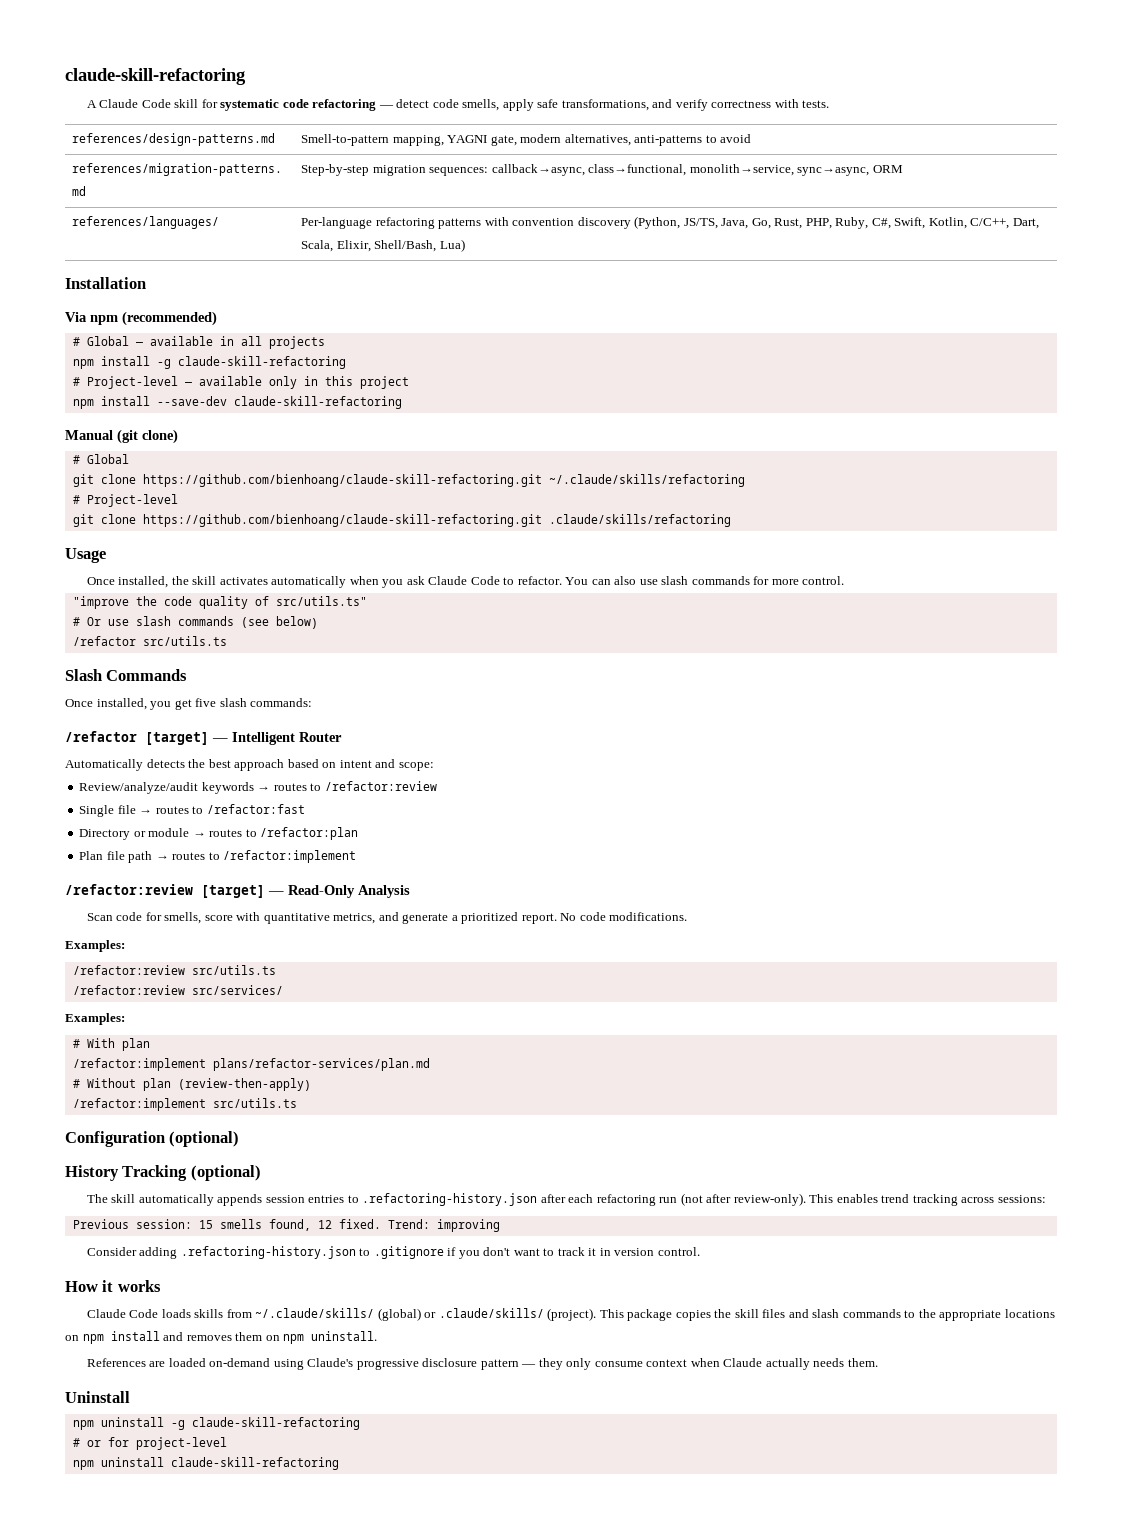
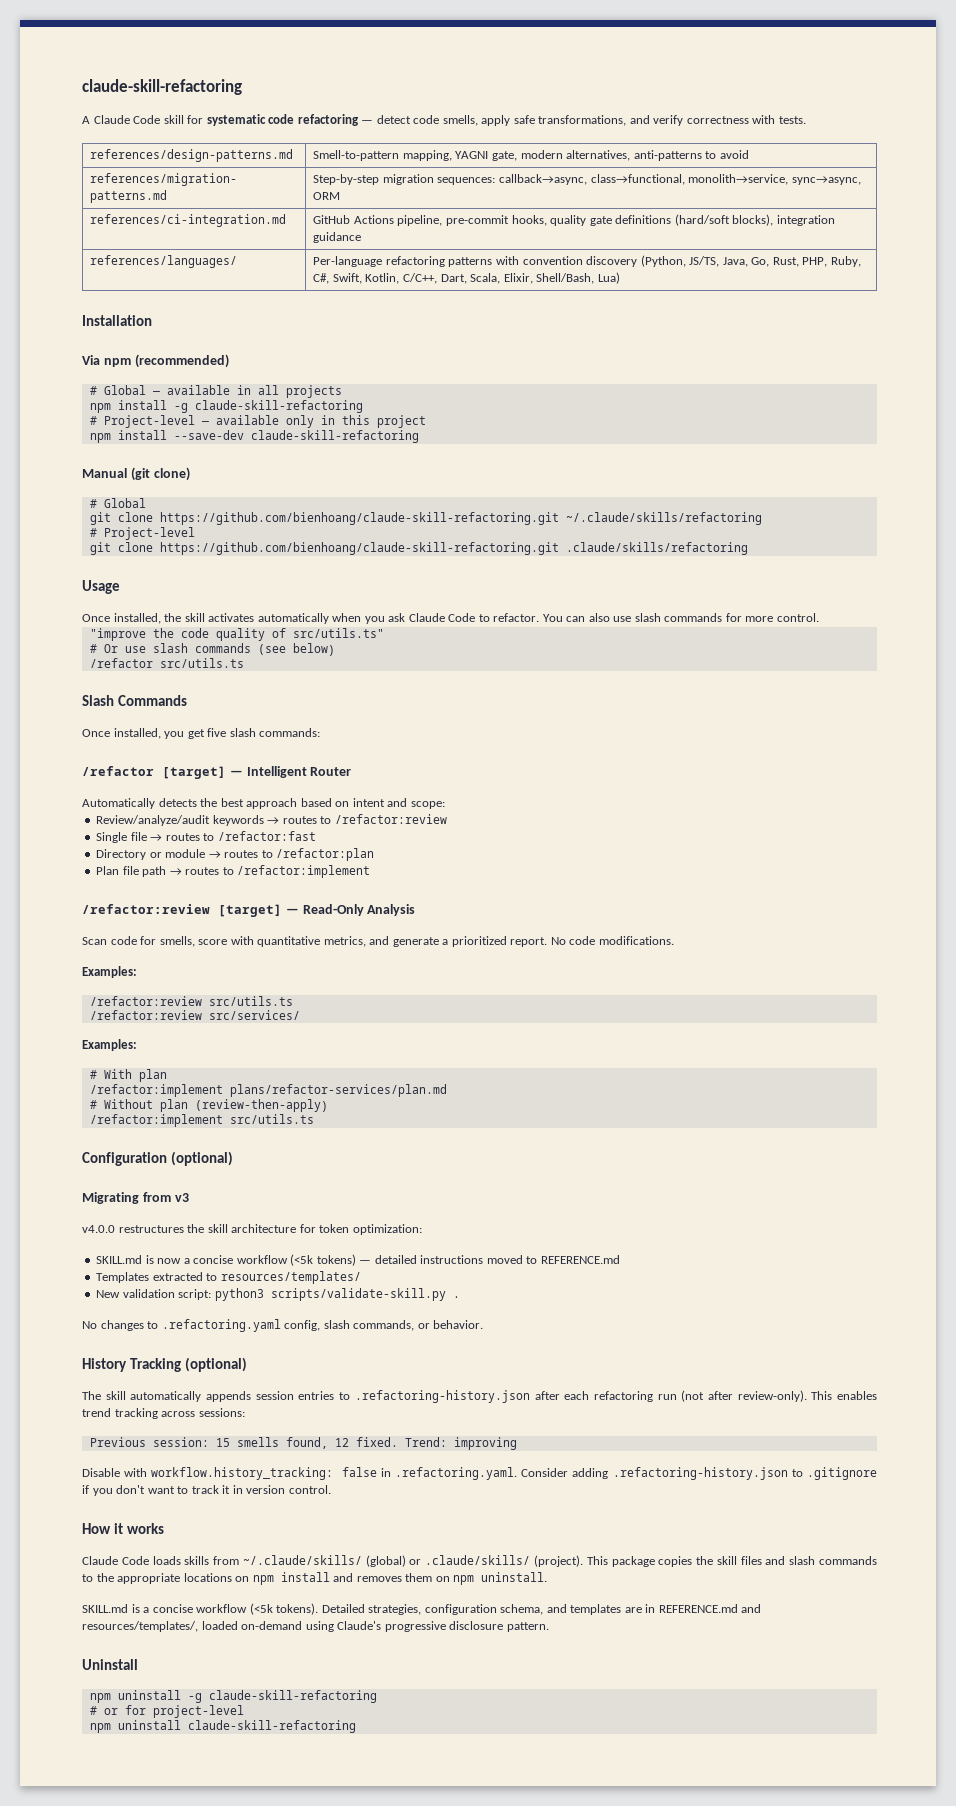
+ references/ci-integration.md | GitHub Actions pipeline, pre-commit hooks, quality gate definitions (hard/soft blocks), integration guidance
+ Migrating from v3
+ v4.0.0 restructures the skill architecture for token optimization:
+ SKILL.md is now a concise workflow (<5k tokens) — detailed instructions moved to REFERENCE.md
+ Templates extracted to resources/templates/
+ New validation script: python3 scripts/validate-skill.py .
+ No changes to .refactoring.yaml config, slash commands, or behavior.
- Consider adding .refactoring-history.json to .gitignore if you don't want to track it in version control.
+ Disable with workflow.history_tracking: false in .refactoring.yaml. Consider adding .refactoring-history.json to .gitignore if you don't want to track it in version control.
- References are loaded on-demand using Claude's progressive disclosure pattern — they only consume context when Claude actually needs them.
+ SKILL.md is a concise workflow (<5k tokens). Detailed strategies, configuration schema, and templates are in REFERENCE.md and resources/templates/, loaded on-demand using Claude's progressive disclosure pattern.

